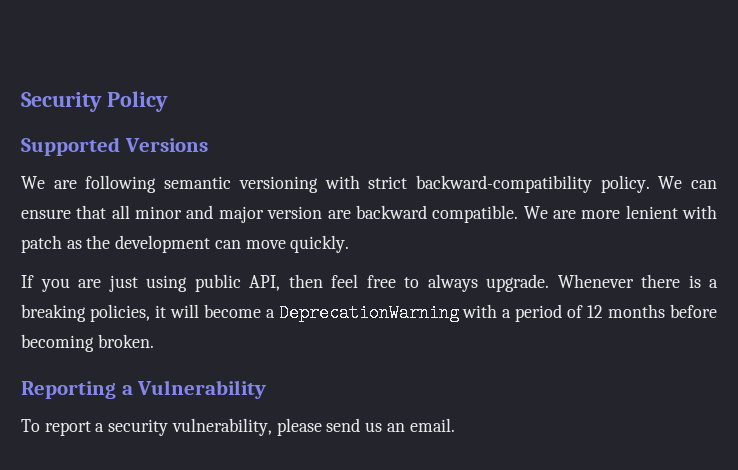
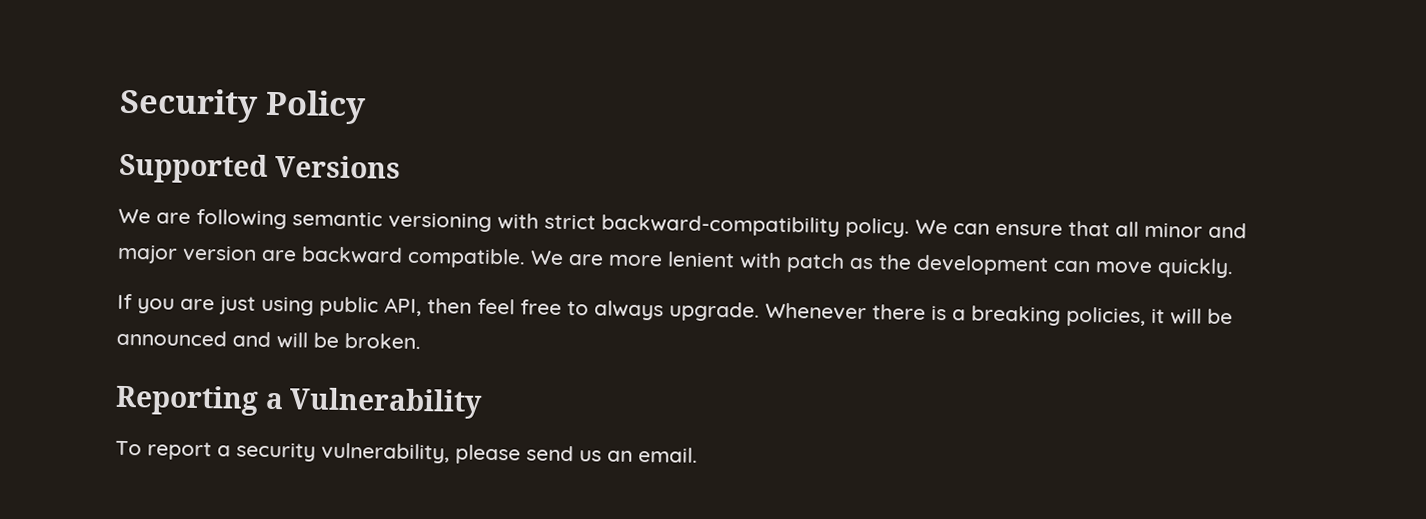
- Whenever there is a breaking policies, it will become a DeprecationWarning with a period of 12 months before becoming broken.
+ Whenever there is a breaking policies, it will be announced and will be broken.

